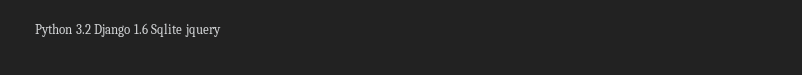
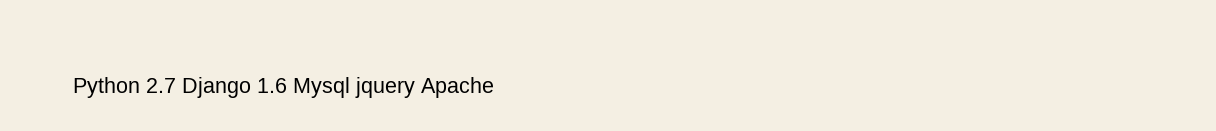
- Python 3.2 Django 1.6 Sqlite jquery
+ Python 2.7 Django 1.6 Mysql jquery Apache

